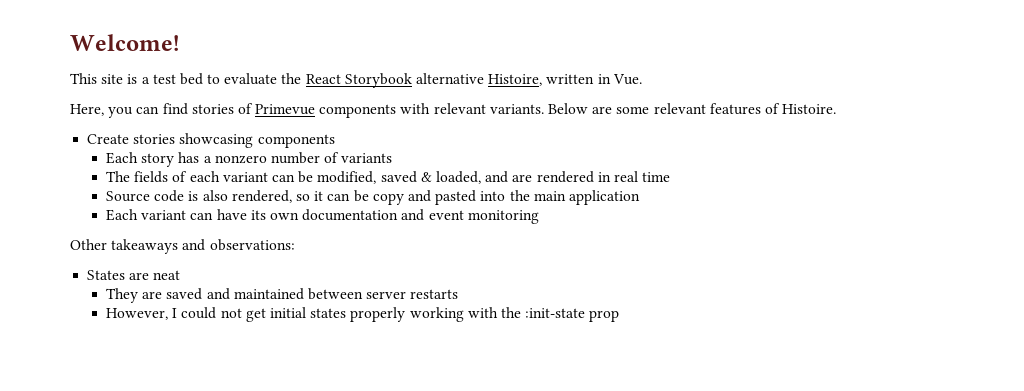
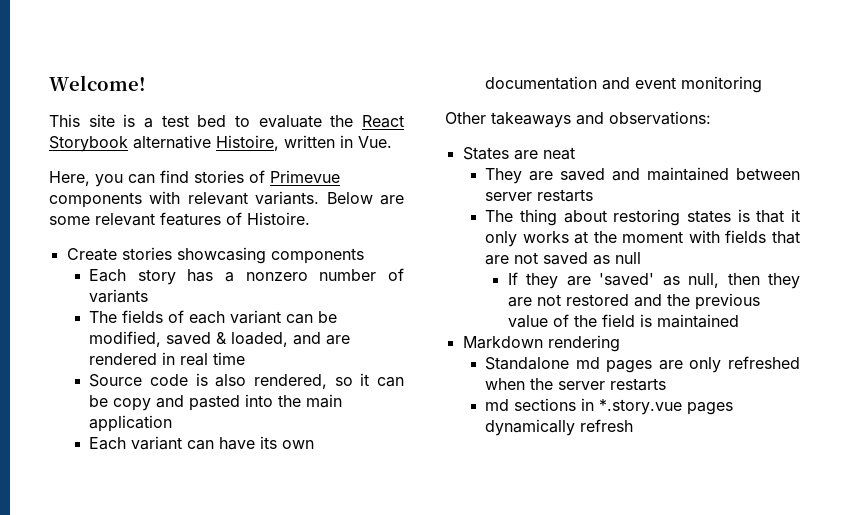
- However, I could not get initial states properly working with the :init-state prop
+ The thing about restoring states is that it only works at the moment with fields that are not saved as null
+ If they are 'saved' as null, then they are not restored and the previous value of the field is maintained
+ Markdown rendering
+ Standalone md pages are only refreshed when the server restarts
+ md sections in *.story.vue pages dynamically refresh

